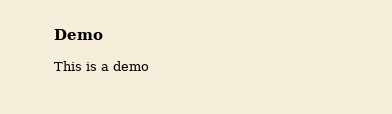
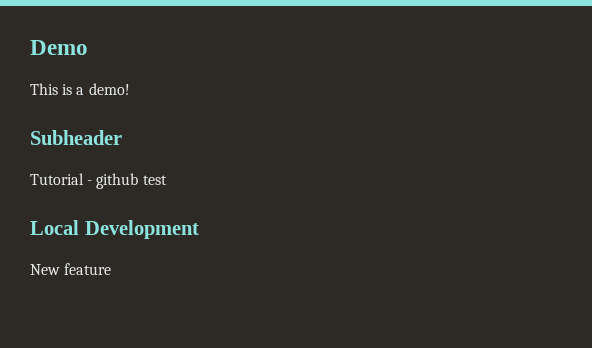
- This is a demo
+ This is a demo!
+ Subheader
+ Tutorial - github test
+ Local Development
+ New feature

